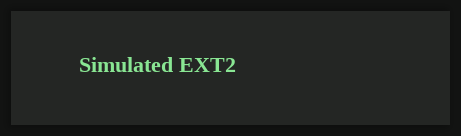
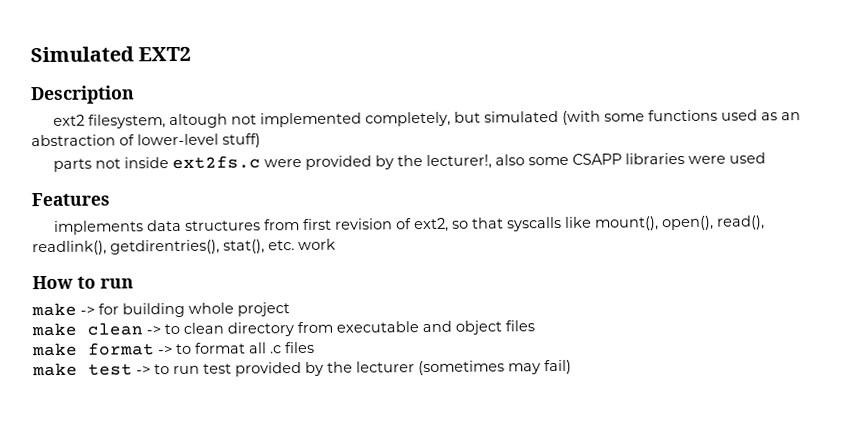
+ Description
+ ext2 filesystem, altough not implemented completely, but simulated (with some functions used as an abstraction of lower-level stuff)
+ parts not inside ext2fs.c were provided by the lecturer!, also some CSAPP libraries were used
+ Features
+ implements data structures from first revision of ext2, so that syscalls like mount(), open(), read(), readlink(), getdirentries(), stat(), etc. work
+ How to run
+ make -> for building whole project
+ make clean -> to clean directory from executable and object files
+ make format -> to format all .c files
+ make test -> to run test provided by the lecturer (sometimes may fail)

